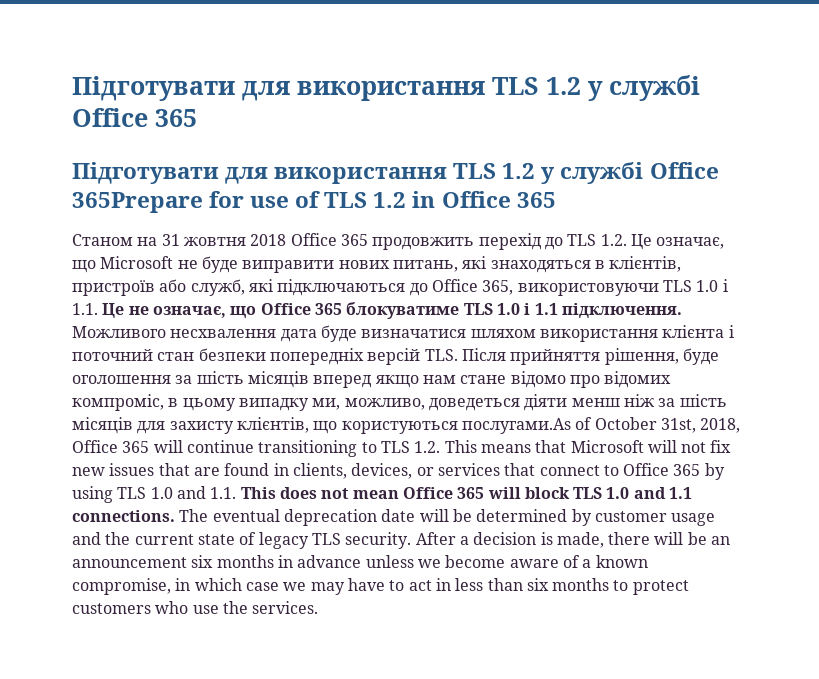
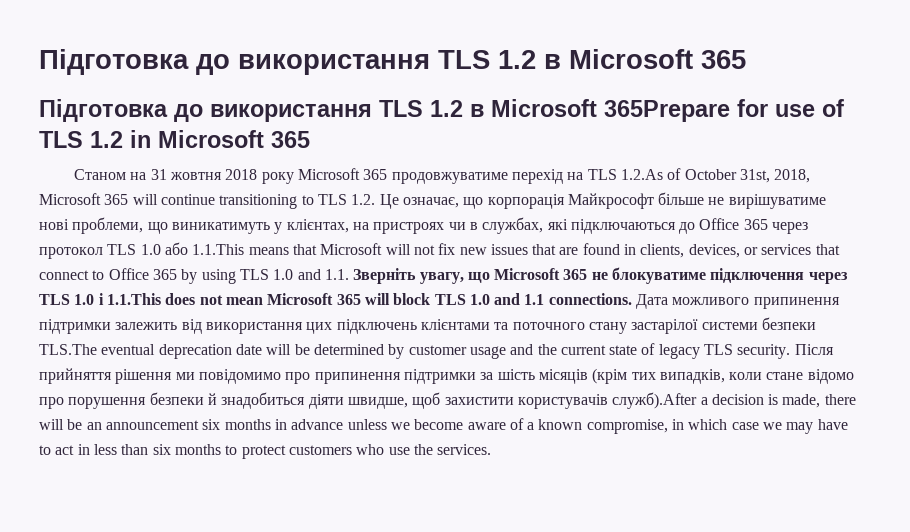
- Підготувати для використання TLS 1.2 у службі Office 365
- Підготувати для використання TLS 1.2 у службі Office 365Prepare for use of TLS 1.2 in Office 365
+ Підготовка до використання TLS 1.2 в Microsoft 365
+ Підготовка до використання TLS 1.2 в Microsoft 365Prepare for use of TLS 1.2 in Microsoft 365
- Станом на 31 жовтня 2018 Office 365 продовжить перехід до TLS 1.2. Це означає, що Microsoft не буде виправити нових питань, які знаходяться в клієнтів, пристроїв або служб, які підключаються до Office 365, використовуючи TLS 1.0 і 1.1. Це не означає, що Office 365 блокуватиме TLS 1.0 і 1.1 підключення. Можливого несхвалення дата буде визначатися шляхом використання клієнта і поточний стан безпеки попередніх версій TLS. Після прийняття рішення, буде оголошення за шість місяців вперед якщо нам стане відомо про відомих компроміс, в цьому випадку ми, можливо, доведеться діяти менш ніж за шість місяців для захисту клієнтів, що користуються послугами.As of October 31st, 2018, Office 365 will continue transitioning to TLS 1.2. This means that Microsoft will not fix new issues that are found in clients, devices, or services that connect to Office 365 by using TLS 1.0 and 1.1. This does not mean Office 365 will block TLS 1.0 and 1.1 connections.
+ Станом на 31 жовтня 2018 року Microsoft 365 продовжуватиме перехід на TLS 1.2.As of October 31st, 2018, Microsoft 365 will continue transitioning to TLS 1.2. Це означає, що корпорація Майкрософт більше не вирішуватиме нові проблеми, що виникатимуть у клієнтах, на пристроях чи в службах, які підключаються до Office 365 через протокол TLS 1.0 або 1.1.This means that Microsoft will not fix new issues that are found in clients, devices, or services that connect to Office 365 by using TLS 1.0 and 1.1. Зверніть увагу, що Microsoft 365 не блокуватиме підключення через TLS 1.0 і 1.1.This does not mean Microsoft 365 will block TLS 1.0 and 1.1 connections.
- The eventual deprecation date will be determined by customer usage and the current state of legacy TLS security.
+ Дата можливого припинення підтримки залежить від використання цих підключень клієнтами та поточного стану застарілої системи безпеки TLS.The eventual deprecation date will be determined by customer usage and the current state of legacy TLS security.
- After a decision is made, there will be an announcement six months in advance unless we become aware of a known compromise, in which case we may have to act in less than six months to protect customers who use the services.
+ Після прийняття рішення ми повідомимо про припинення підтримки за шість місяців (крім тих випадків, коли стане відомо про порушення безпеки й знадобиться діяти швидше, щоб захистити користувачів служб).After a decision is made, there will be an announcement six months in advance unless we become aware of a known compromise, in which case we may have to act in less than six months to protect customers who use the services.

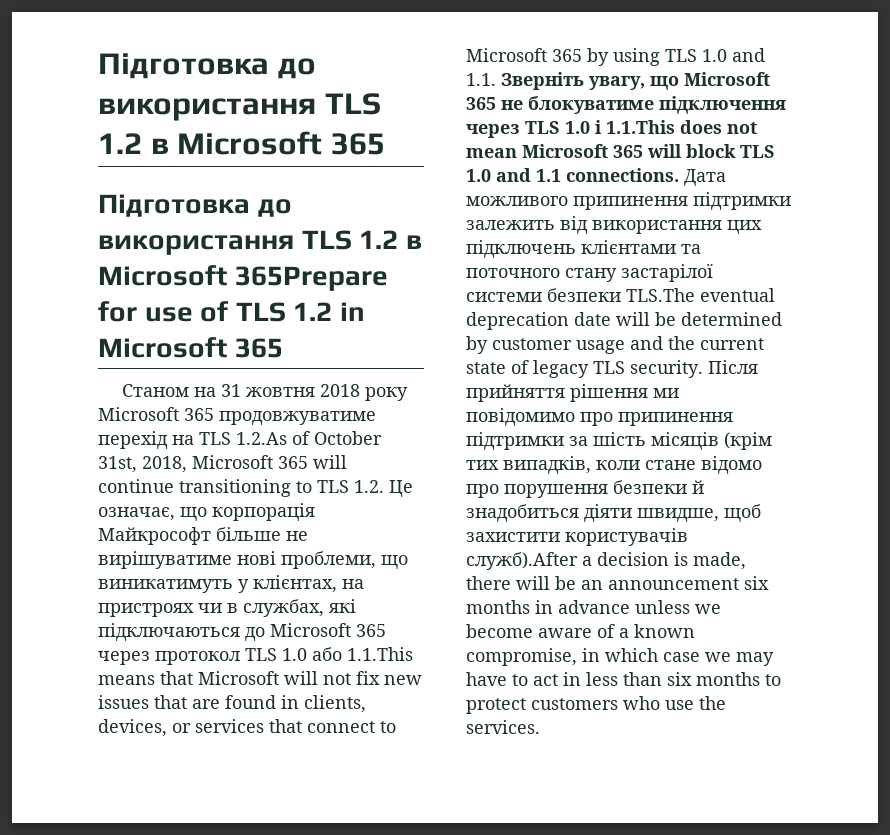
- Станом на 31 жовтня 2018 року Microsoft 365 продовжуватиме перехід на TLS 1.2.As of October 31st, 2018, Microsoft 365 will continue transitioning to TLS 1.2. Це означає, що корпорація Майкрософт більше не вирішуватиме нові проблеми, що виникатимуть у клієнтах, на пристроях чи в службах, які підключаються до Office 365 через протокол TLS 1.0 або 1.1.This means that Microsoft will not fix new issues that are found in clients, devices, or services that connect to Office 365 by using TLS 1.0 and 1.1. Зверніть увагу, що Microsoft 365 не блокуватиме підключення через TLS 1.0 і 1.1.This does not mean Microsoft 365 will block TLS 1.0 and 1.1 connections.
+ Станом на 31 жовтня 2018 року Microsoft 365 продовжуватиме перехід на TLS 1.2.As of October 31st, 2018, Microsoft 365 will continue transitioning to TLS 1.2. Це означає, що корпорація Майкрософт більше не вирішуватиме нові проблеми, що виникатимуть у клієнтах, на пристроях чи в службах, які підключаються до Microsoft 365 через протокол TLS 1.0 або 1.1.This means that Microsoft will not fix new issues that are found in clients, devices, or services that connect to Microsoft 365 by using TLS 1.0 and 1.1. Зверніть увагу, що Microsoft 365 не блокуватиме підключення через TLS 1.0 і 1.1.This does not mean Microsoft 365 will block TLS 1.0 and 1.1 connections.

